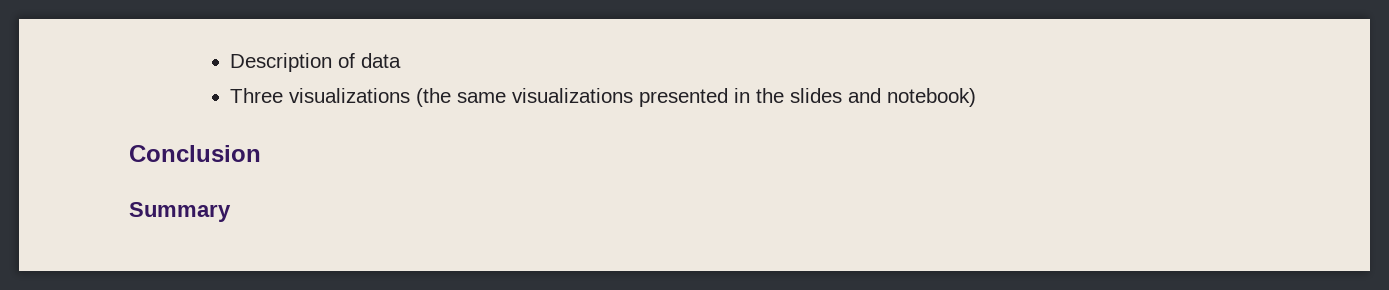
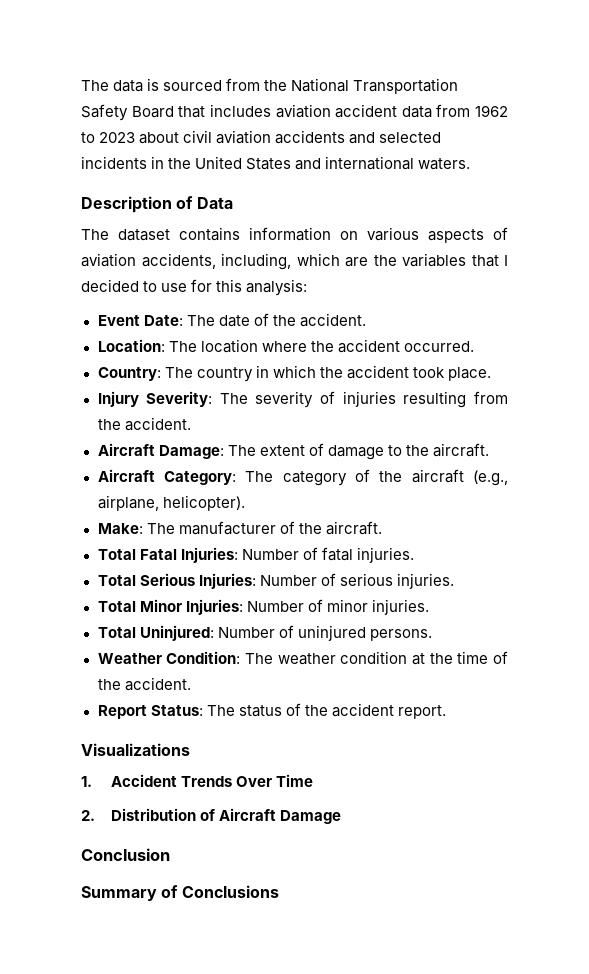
- Description of data
- Three visualizations (the same visualizations presented in the slides and notebook)
+ The data is sourced from the National Transportation Safety Board that includes aviation accident data from 1962 to 2023 about civil aviation accidents and selected incidents in the United States and international waters.
+ Description of Data
+ The dataset contains information on various aspects of aviation accidents, including, which are the variables that I decided to use for this analysis:
+ Event Date: The date of the accident.
+ Location: The location where the accident occurred.
+ Country: The country in which the accident took place.
+ Injury Severity: The severity of injuries resulting from the accident.
+ Aircraft Damage: The extent of damage to the aircraft.
+ Aircraft Category: The category of the aircraft (e.g., airplane, helicopter).
+ Make: The manufacturer of the aircraft.
+ Total Fatal Injuries: Number of fatal injuries.
+ Total Serious Injuries: Number of serious injuries.
+ Total Minor Injuries: Number of minor injuries.
+ Total Uninjured: Number of uninjured persons.
+ Weather Condition: The weather condition at the time of the accident.
+ Report Status: The status of the accident report.
+ Visualizations
+ 1. Accident Trends Over Time
+ 2. Distribution of Aircraft Damage
- Summary
+ Summary of Conclusions

